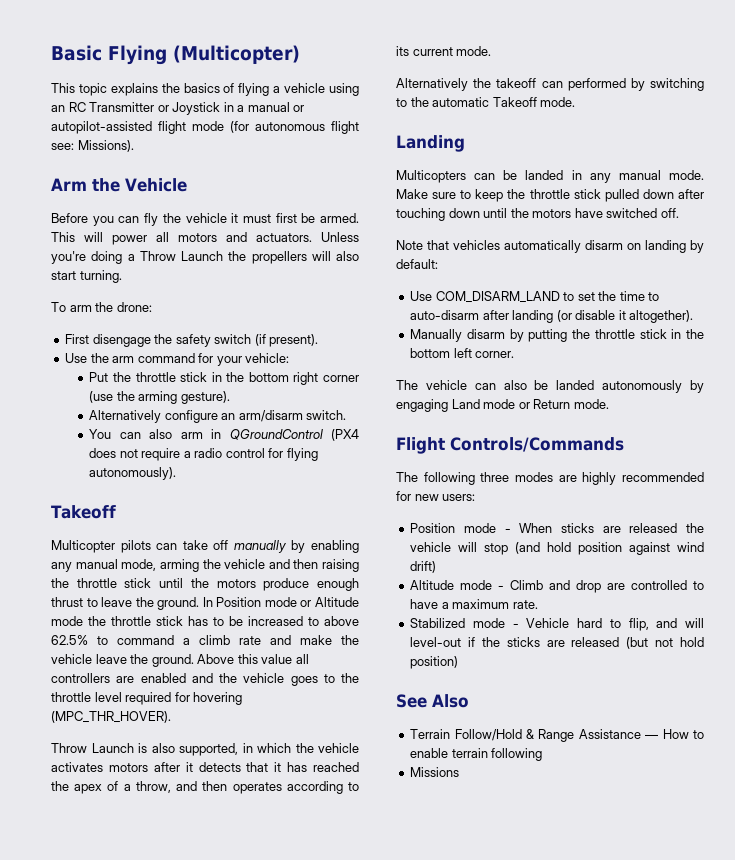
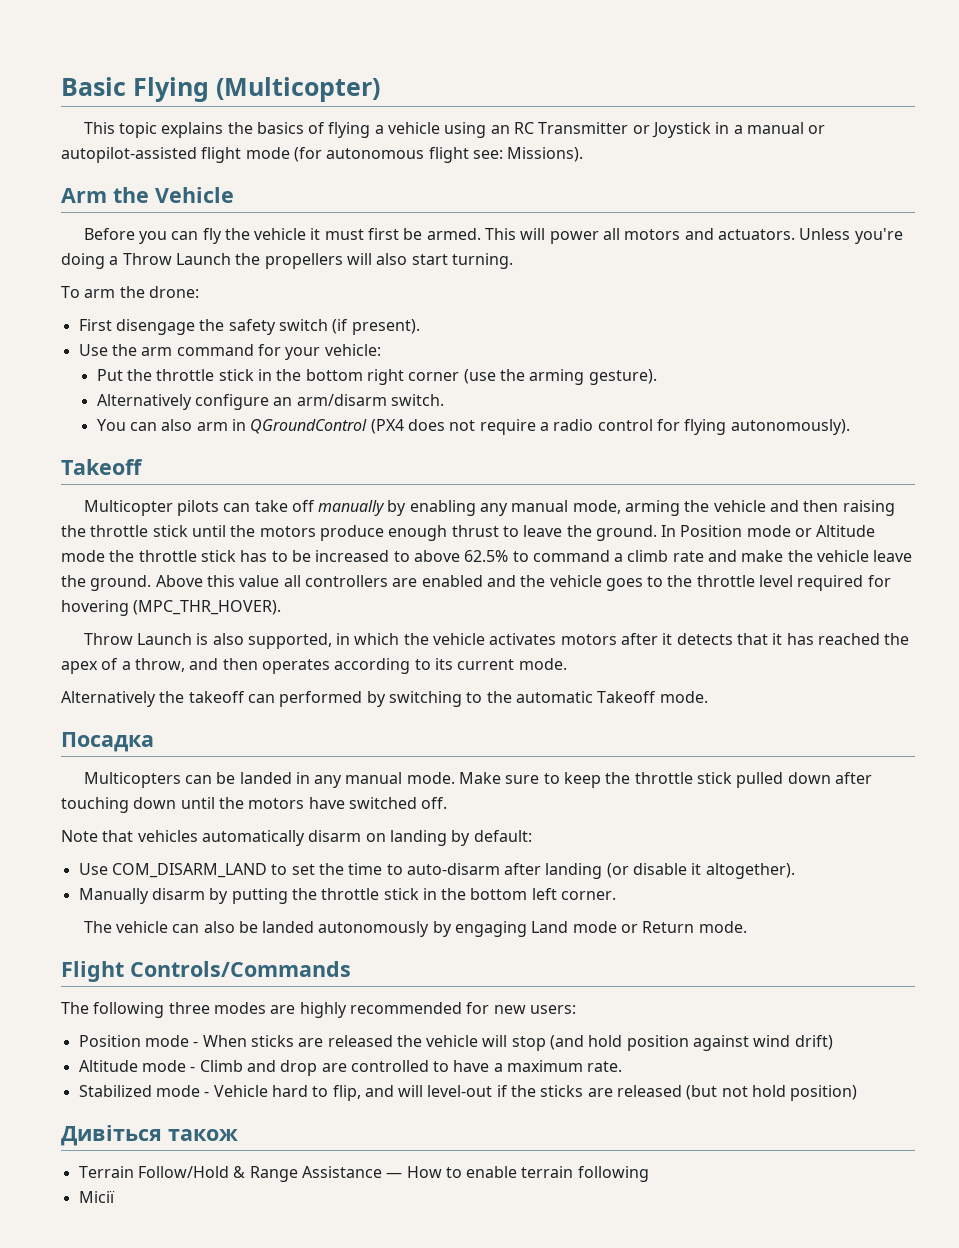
- Landing
+ Посадка
- See Also
+ Дивіться також
- Missions
+ Місії

